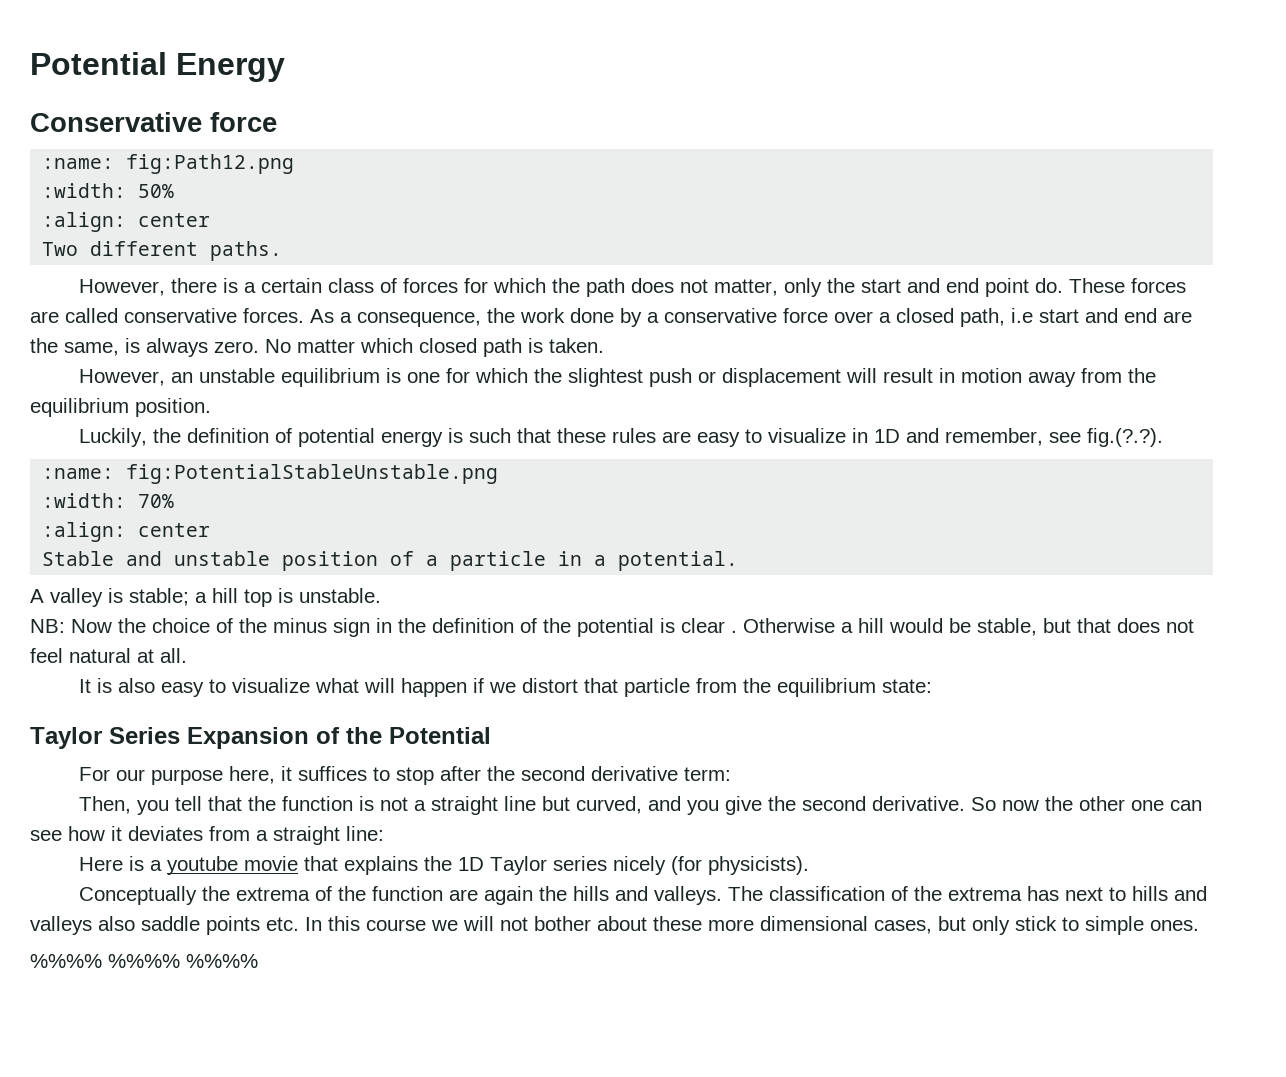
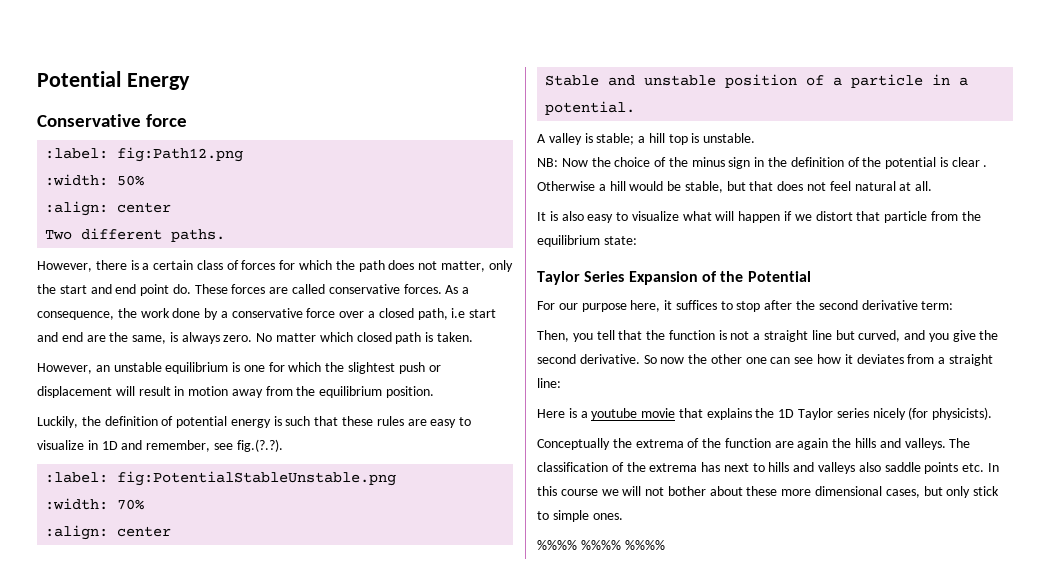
- :name: fig:Path12.png
+ :label: fig:Path12.png
- :name: fig:PotentialStableUnstable.png
+ :label: fig:PotentialStableUnstable.png

